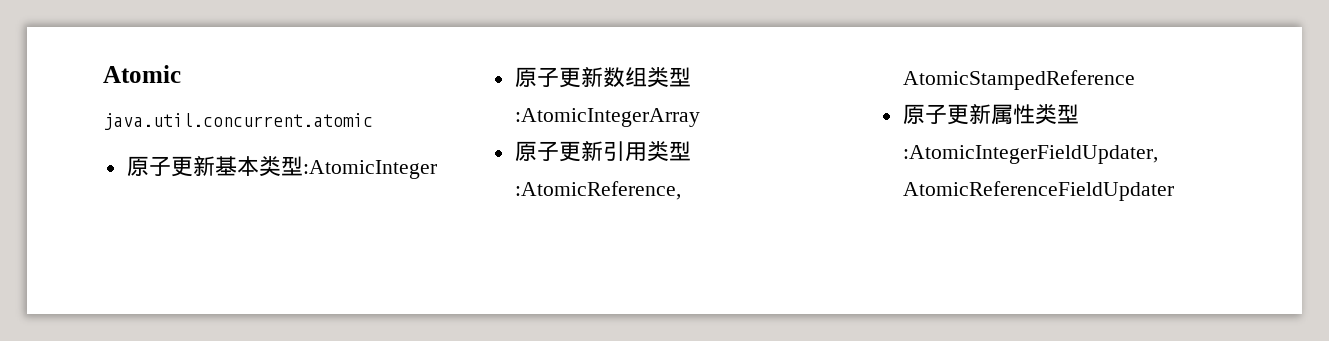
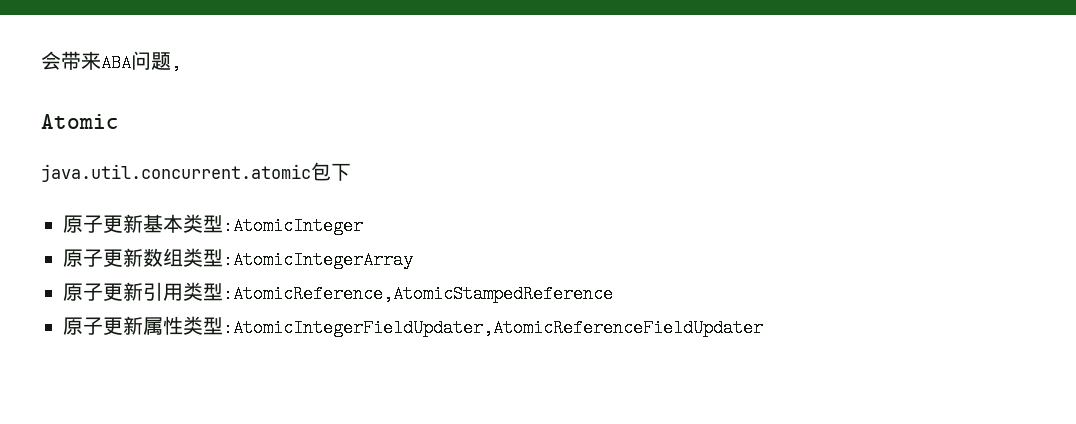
+ 会带来ABA问题,
- java.util.concurrent.atomic
+ java.util.concurrent.atomic包下

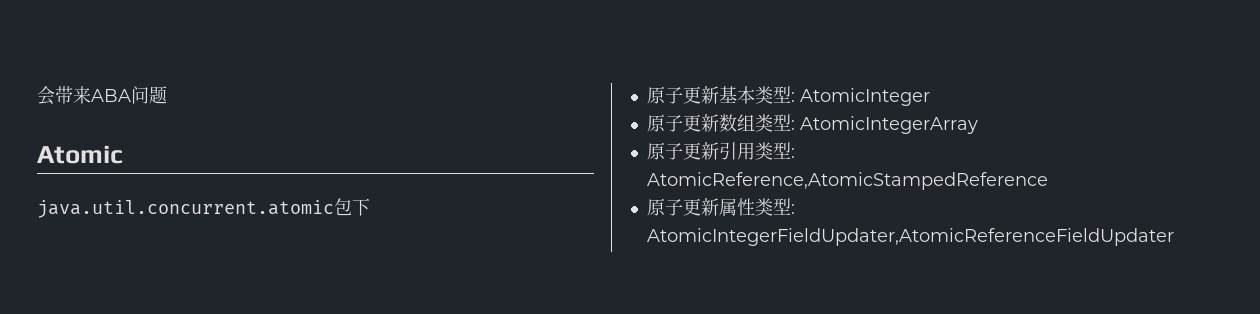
- 会带来ABA问题,
+ 会带来ABA问题
- 原子更新基本类型:AtomicInteger
+ 原子更新基本类型: AtomicInteger
- 原子更新数组类型:AtomicIntegerArray
+ 原子更新数组类型: AtomicIntegerArray
- 原子更新引用类型:AtomicReference,AtomicStampedReference
+ 原子更新引用类型: AtomicReference,AtomicStampedReference
- 原子更新属性类型:AtomicIntegerFieldUpdater,AtomicReferenceFieldUpdater
+ 原子更新属性类型: AtomicIntegerFieldUpdater,AtomicReferenceFieldUpdater

